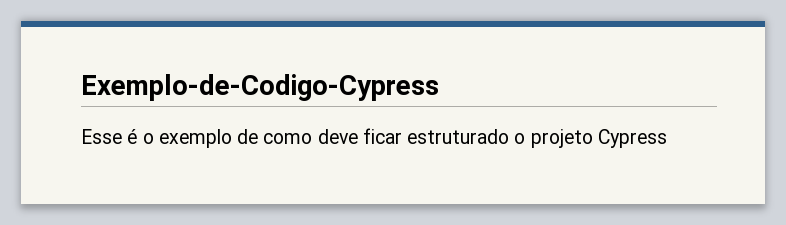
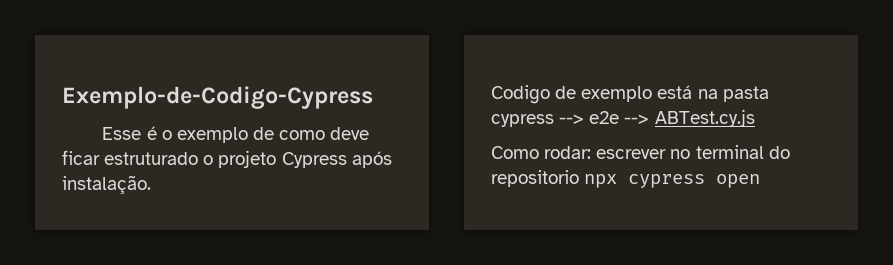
- Esse é o exemplo de como deve ficar estruturado o projeto Cypress
+ Esse é o exemplo de como deve ficar estruturado o projeto Cypress após instalação.
+ Codigo de exemplo está na pasta cypress --> e2e --> ABTest.cy.js
+ Como rodar: escrever no terminal do repositorio npx cypress open

